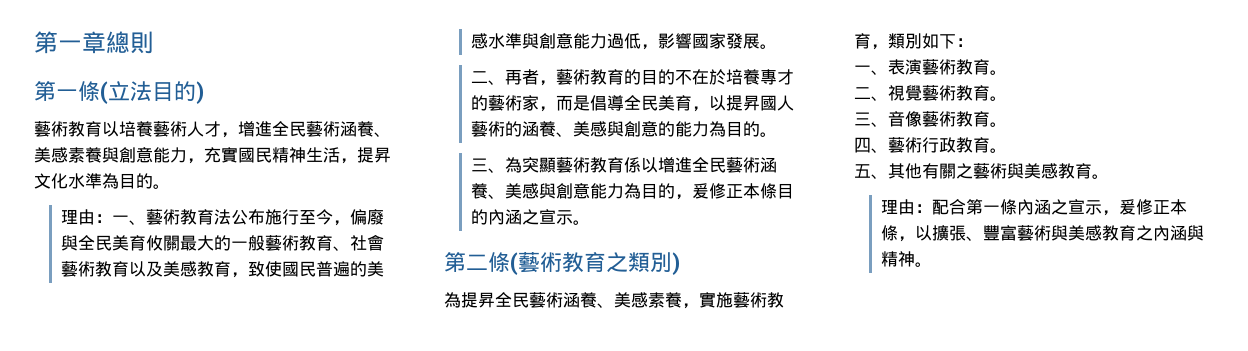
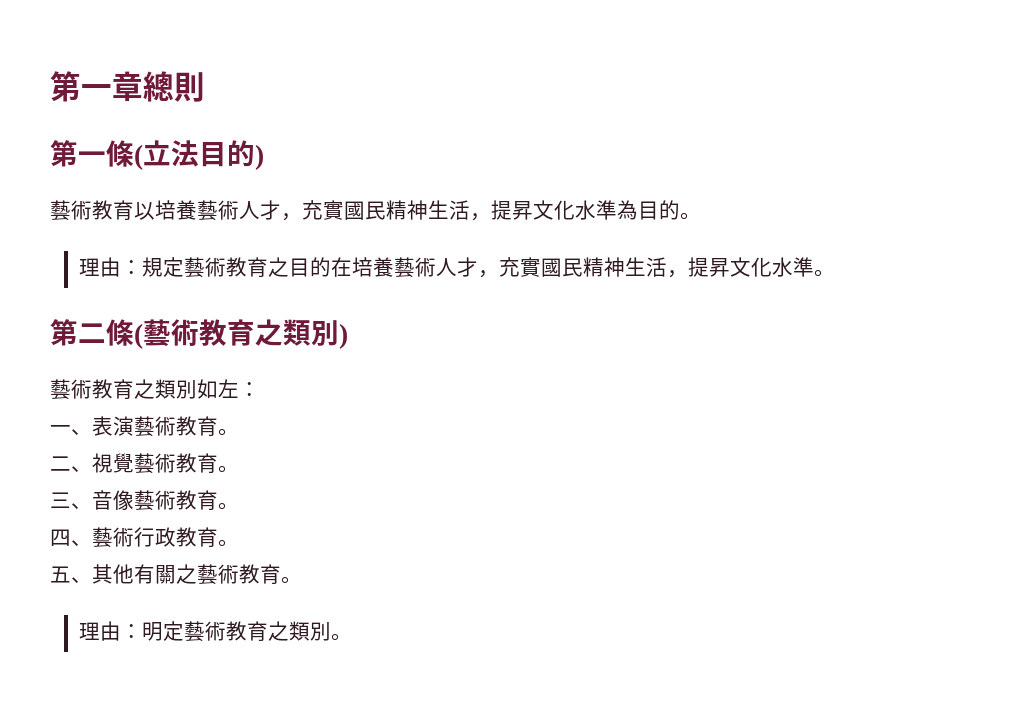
- 藝術教育以培養藝術人才，增進全民藝術涵養、美感素養與創意能力，充實國民精神生活，提昇文化水準為目的。
+ 藝術教育以培養藝術人才，充實國民精神生活，提昇文化水準為目的。
- 理由：一、藝術教育法公布施行至今，偏廢與全民美育攸關最大的一般藝術教育、社會藝術教育以及美感教育，致使國民普遍的美感水準與創意能力過低，影響國家發展。
- 二、再者，藝術教育的目的不在於培養專才的藝術家，而是倡導全民美育，以提昇國人藝術的涵養、美感與創意的能力為目的。
- 三、為突顯藝術教育係以增進全民藝術涵養、美感與創意能力為目的，爰修正本條目的內涵之宣示。
+ 理由：規定藝術教育之目的在培養藝術人才，充實國民精神生活，提昇文化水準。
- 為提昇全民藝術涵養、美感素養，實施藝術教育，類別如下：
+ 藝術教育之類別如左：
- 五、其他有關之藝術與美感教育。
+ 五、其他有關之藝術教育。
- 理由：配合第一條內涵之宣示，爰修正本條，以擴張、豐富藝術與美感教育之內涵與精神。
+ 理由：明定藝術教育之類別。

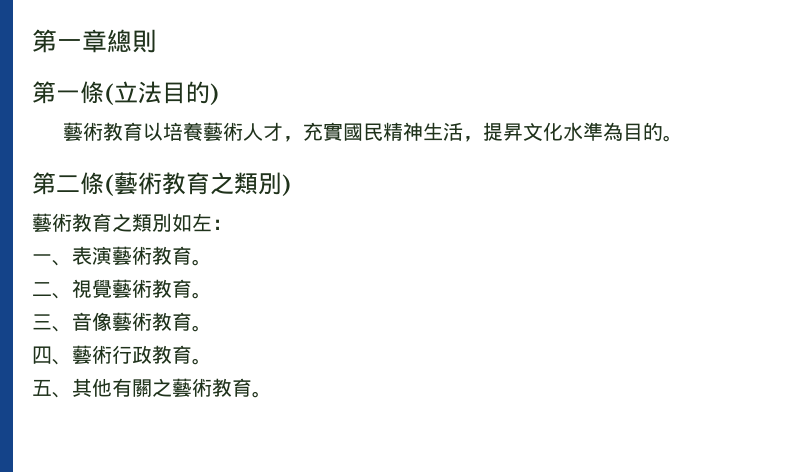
- 理由：規定藝術教育之目的在培養藝術人才，充實國民精神生活，提昇文化水準。
- 理由：明定藝術教育之類別。

